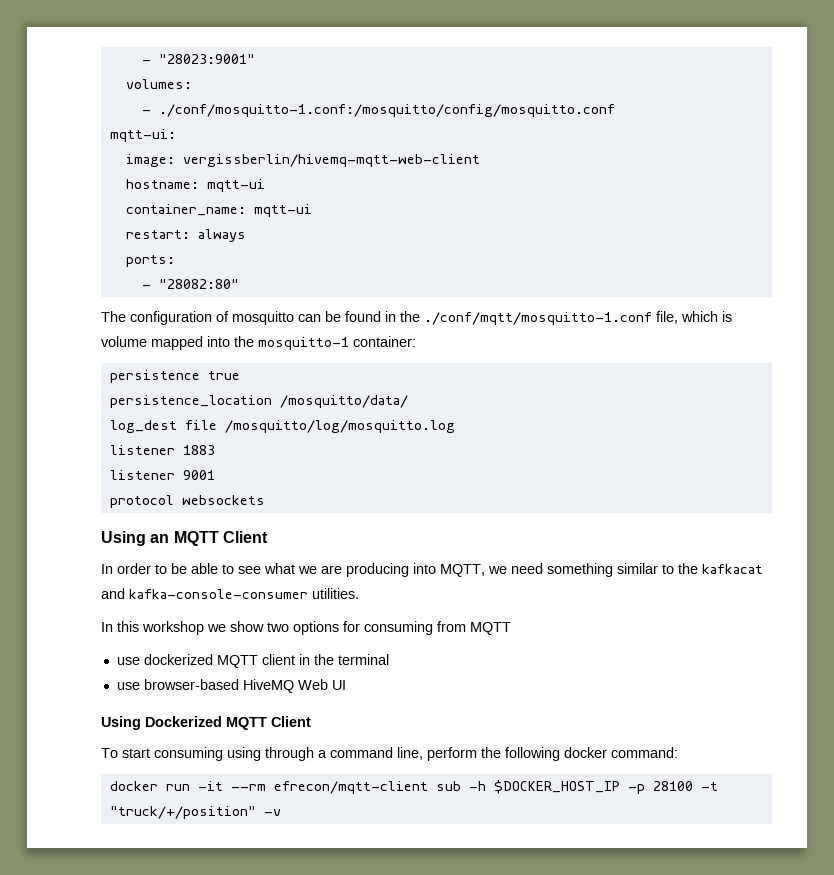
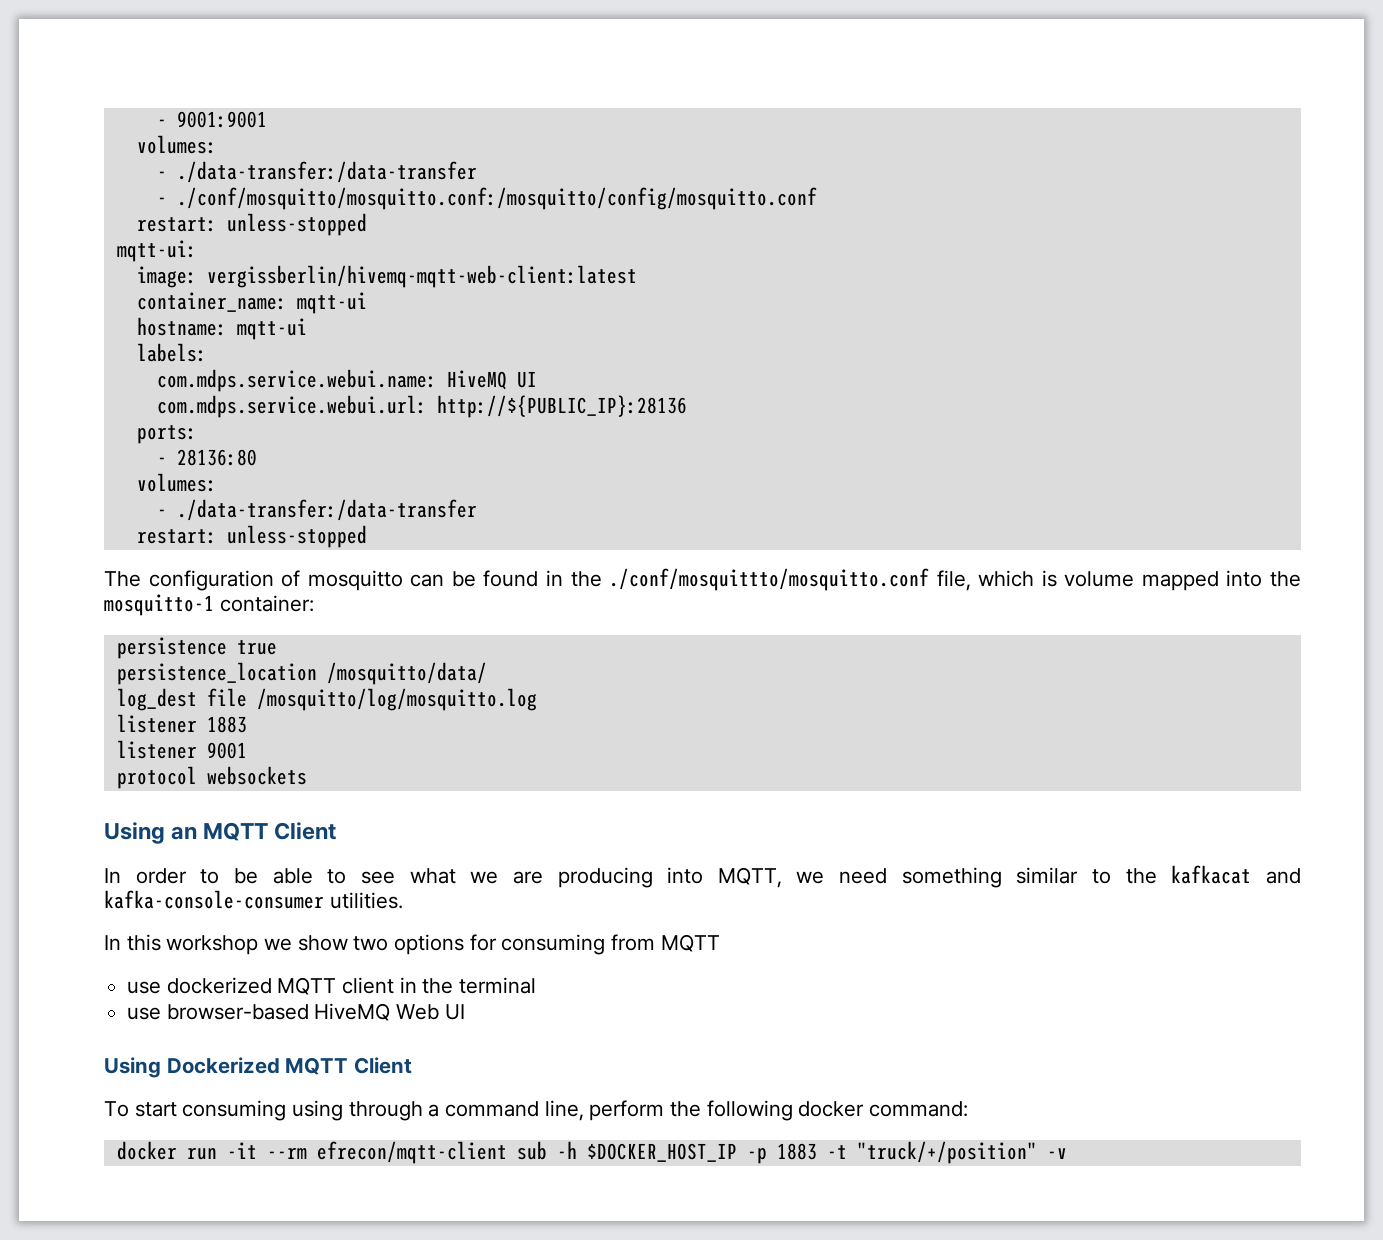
- - "28023:9001"
+ - 9001:9001
  volumes:
- - ./conf/mosquitto-1.conf:/mosquitto/config/mosquitto.conf
+ - ./data-transfer:/data-transfer
+ - ./conf/mosquitto/mosquitto.conf:/mosquitto/config/mosquitto.conf
+ restart: unless-stopped
- image: vergissberlin/hivemq-mqtt-web-client
+ image: vergissberlin/hivemq-mqtt-web-client:latest
+ container_name: mqtt-ui
- container_name: mqtt-ui
- restart: always
+ labels:
+ com.mdps.service.webui.name: HiveMQ UI
+ com.mdps.service.webui.url: http://${PUBLIC_IP}:28136
  ports:
- - "28082:80"
+ - 28136:80
+ volumes:
+ - ./data-transfer:/data-transfer
+ restart: unless-stopped
- The configuration of mosquitto can be found in the ./conf/mqtt/mosquitto-1.conf file, which is volume mapped into the mosquitto-1 container:
+ The configuration of mosquitto can be found in the ./conf/mosquittto/mosquitto.conf file, which is volume mapped into the mosquitto-1 container:
- docker run -it --rm efrecon/mqtt-client sub -h $DOCKER_HOST_IP -p 28100 -t "truck/+/position" -v
+ docker run -it --rm efrecon/mqtt-client sub -h $DOCKER_HOST_IP -p 1883 -t "truck/+/position" -v

